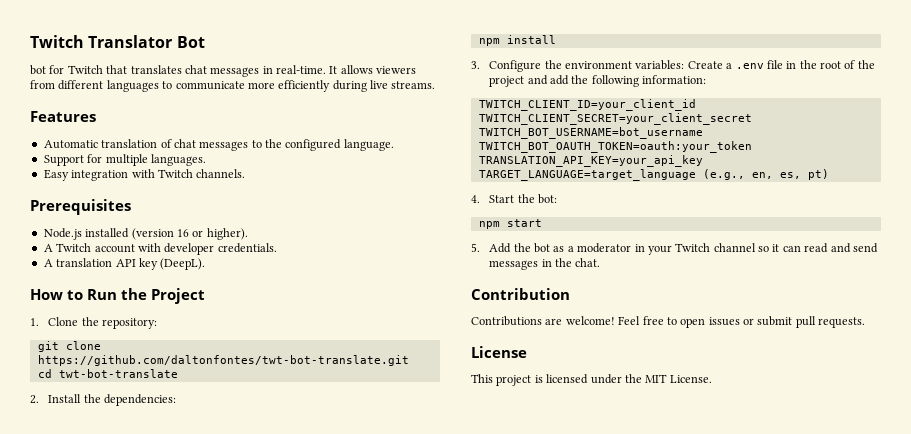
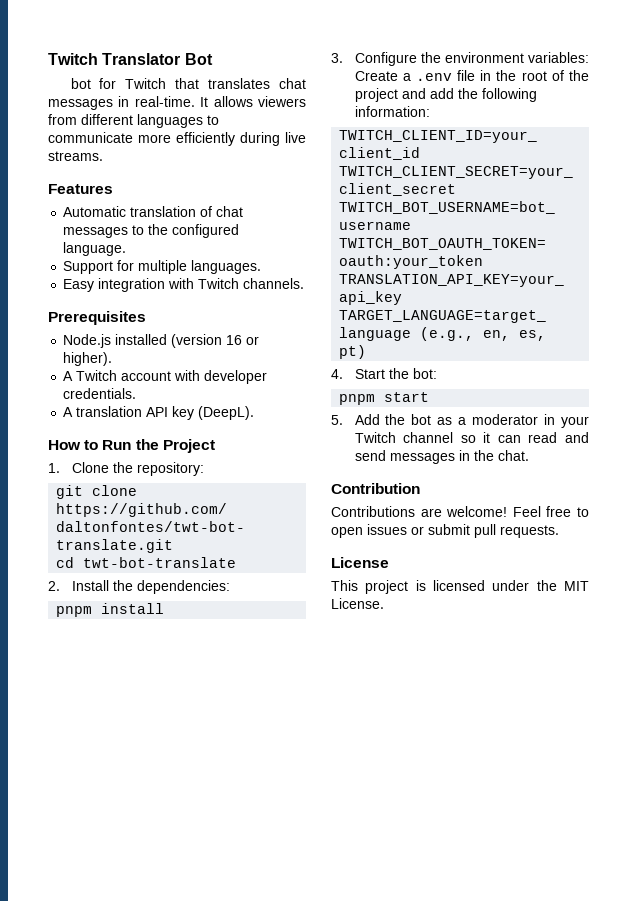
- npm install
+ pnpm install
- npm start
+ pnpm start

